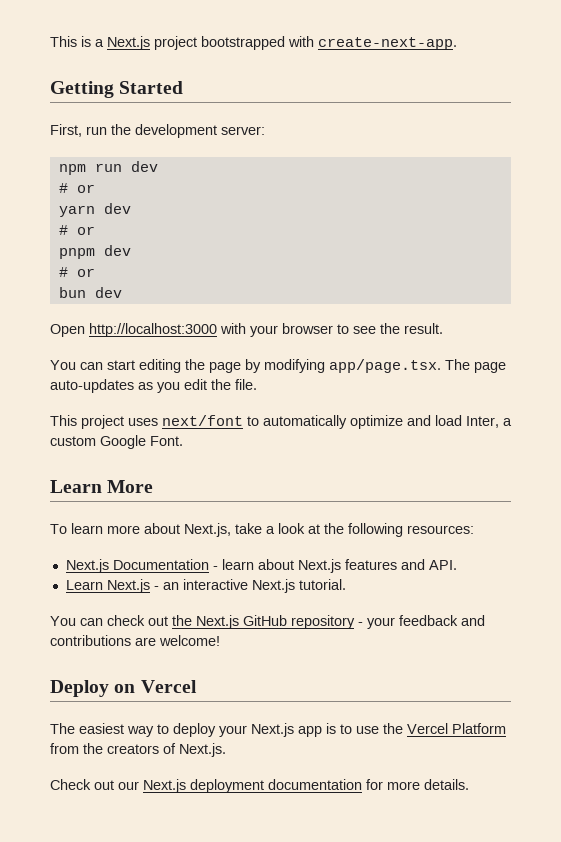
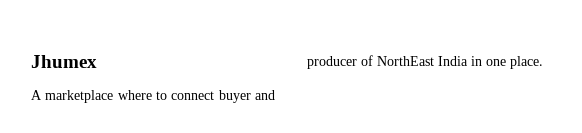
- This is a Next.js project bootstrapped with create-next-app.
- Getting Started
- First, run the development server:
- npm run dev
- # or
- yarn dev
- # or
- pnpm dev
- # or
- bun dev
- Open http://localhost:3000 with your browser to see the result.
- You can start editing the page by modifying app/page.tsx. The page auto-updates as you edit the file.
- This project uses next/font to automatically optimize and load Inter, a custom Google Font.
- Learn More
- To learn more about Next.js, take a look at the following resources:
- Next.js Documentation - learn about Next.js features and API.
- Learn Next.js - an interactive Next.js tutorial.
- You can check out the Next.js GitHub repository - your feedback and contributions are welcome!
- Deploy on Vercel
- The easiest way to deploy your Next.js app is to use the Vercel Platform from the creators of Next.js.
- Check out our Next.js deployment documentation for more details.
+ Jhumex
+ A marketplace where to connect buyer and producer of NorthEast India in one place.

